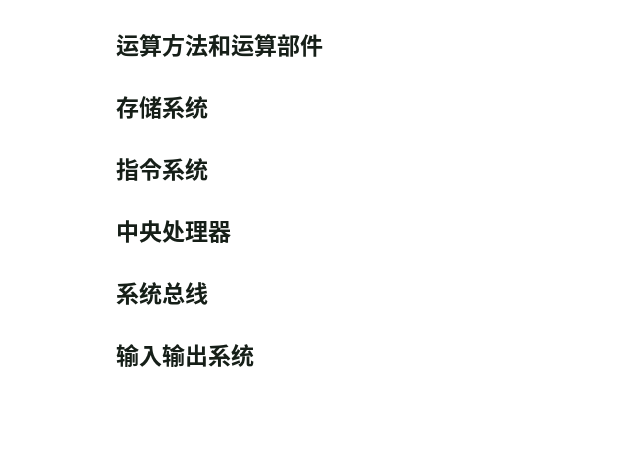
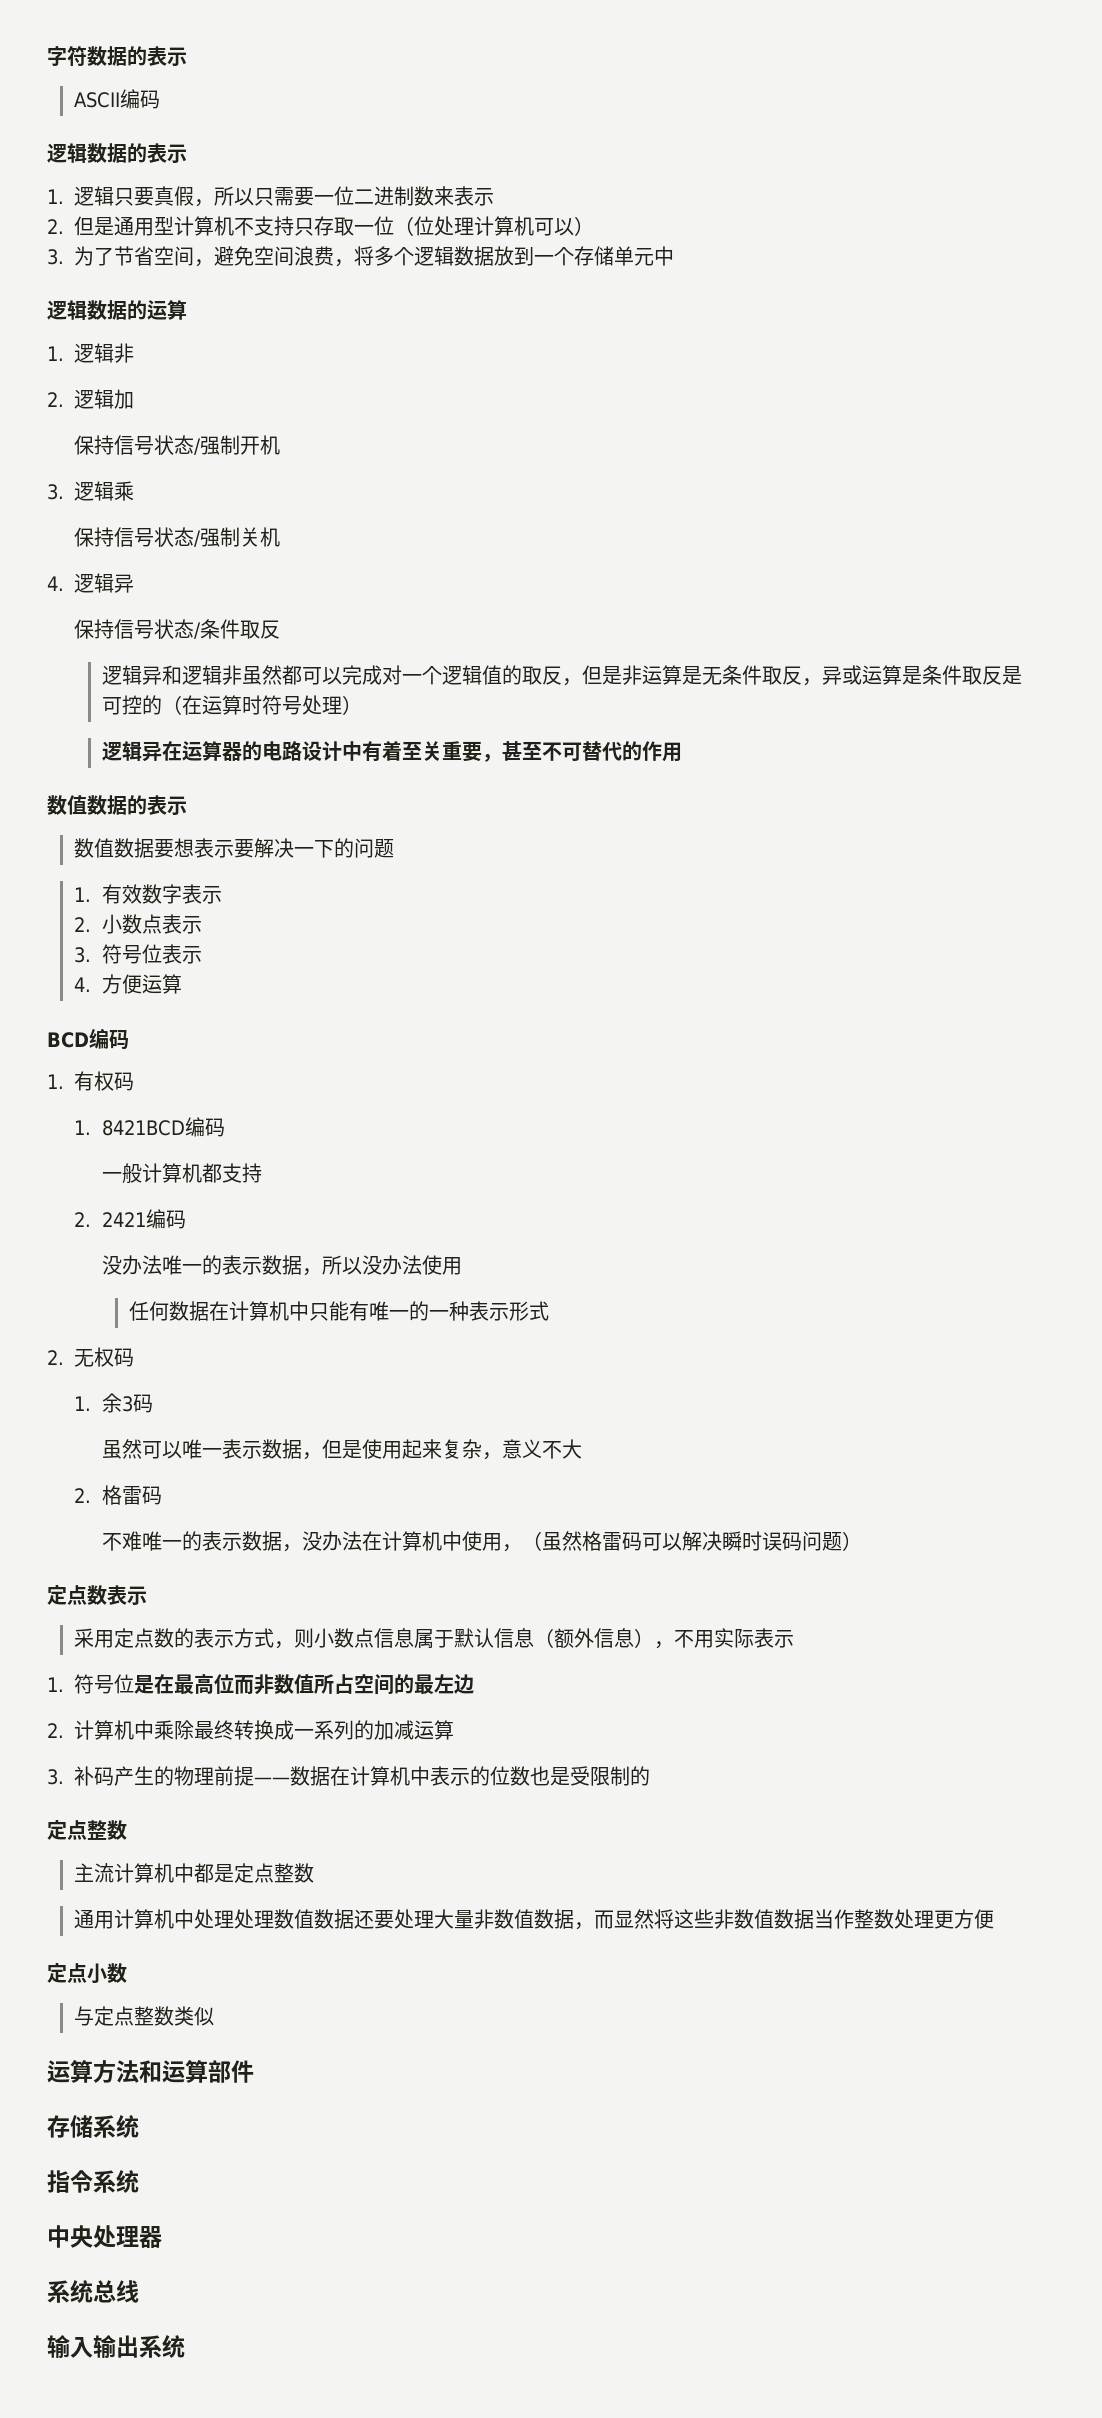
+ 字符数据的表示
+ ASCII编码
+ 逻辑数据的表示
+ 1.逻辑只要真假，所以只需要一位二进制数来表示
+ 2.但是通用型计算机不支持只存取一位（位处理计算机可以）
+ 3.为了节省空间，避免空间浪费，将多个逻辑数据放到一个存储单元中
+ 逻辑数据的运算
+ 1.逻辑非
+ 2.逻辑加
+ 保持信号状态/强制开机
+ 3.逻辑乘
+ 保持信号状态/强制关机
+ 4.逻辑异
+ 保持信号状态/条件取反
+ 逻辑异和逻辑非虽然都可以完成对一个逻辑值的取反，但是非运算是无条件取反，异或运算是条件取反是可控的（在运算时符号处理）
+ 逻辑异在运算器的电路设计中有着至关重要，甚至不可替代的作用
+ 数值数据的表示
+ 数值数据要想表示要解决一下的问题
+ 1.有效数字表示
+ 2.小数点表示
+ 3.符号位表示
+ 4.方便运算
+ BCD编码
+ 1.有权码
+ 1. 8421BCD编码
+ 一般计算机都支持
+ 2. 2421编码
+ 没办法唯一的表示数据，所以没办法使用
+ 任何数据在计算机中只能有唯一的一种表示形式
+ 2.无权码
+ 1.余3码
+ 虽然可以唯一表示数据，但是使用起来复杂，意义不大
+ 2.格雷码
+ 不难唯一的表示数据，没办法在计算机中使用，（虽然格雷码可以解决瞬时误码问题）
+ 定点数表示
+ 采用定点数的表示方式，则小数点信息属于默认信息（额外信息），不用实际表示
+ 1.符号位是在最高位而非数值所占空间的最左边
+ 2.计算机中乘除最终转换成一系列的加减运算
+ 3.补码产生的物理前提——数据在计算机中表示的位数也是受限制的
+ 定点整数
+ 主流计算机中都是定点整数
+ 通用计算机中处理处理数值数据还要处理大量非数值数据，而显然将这些非数值数据当作整数处理更方便
+ 定点小数
+ 与定点整数类似

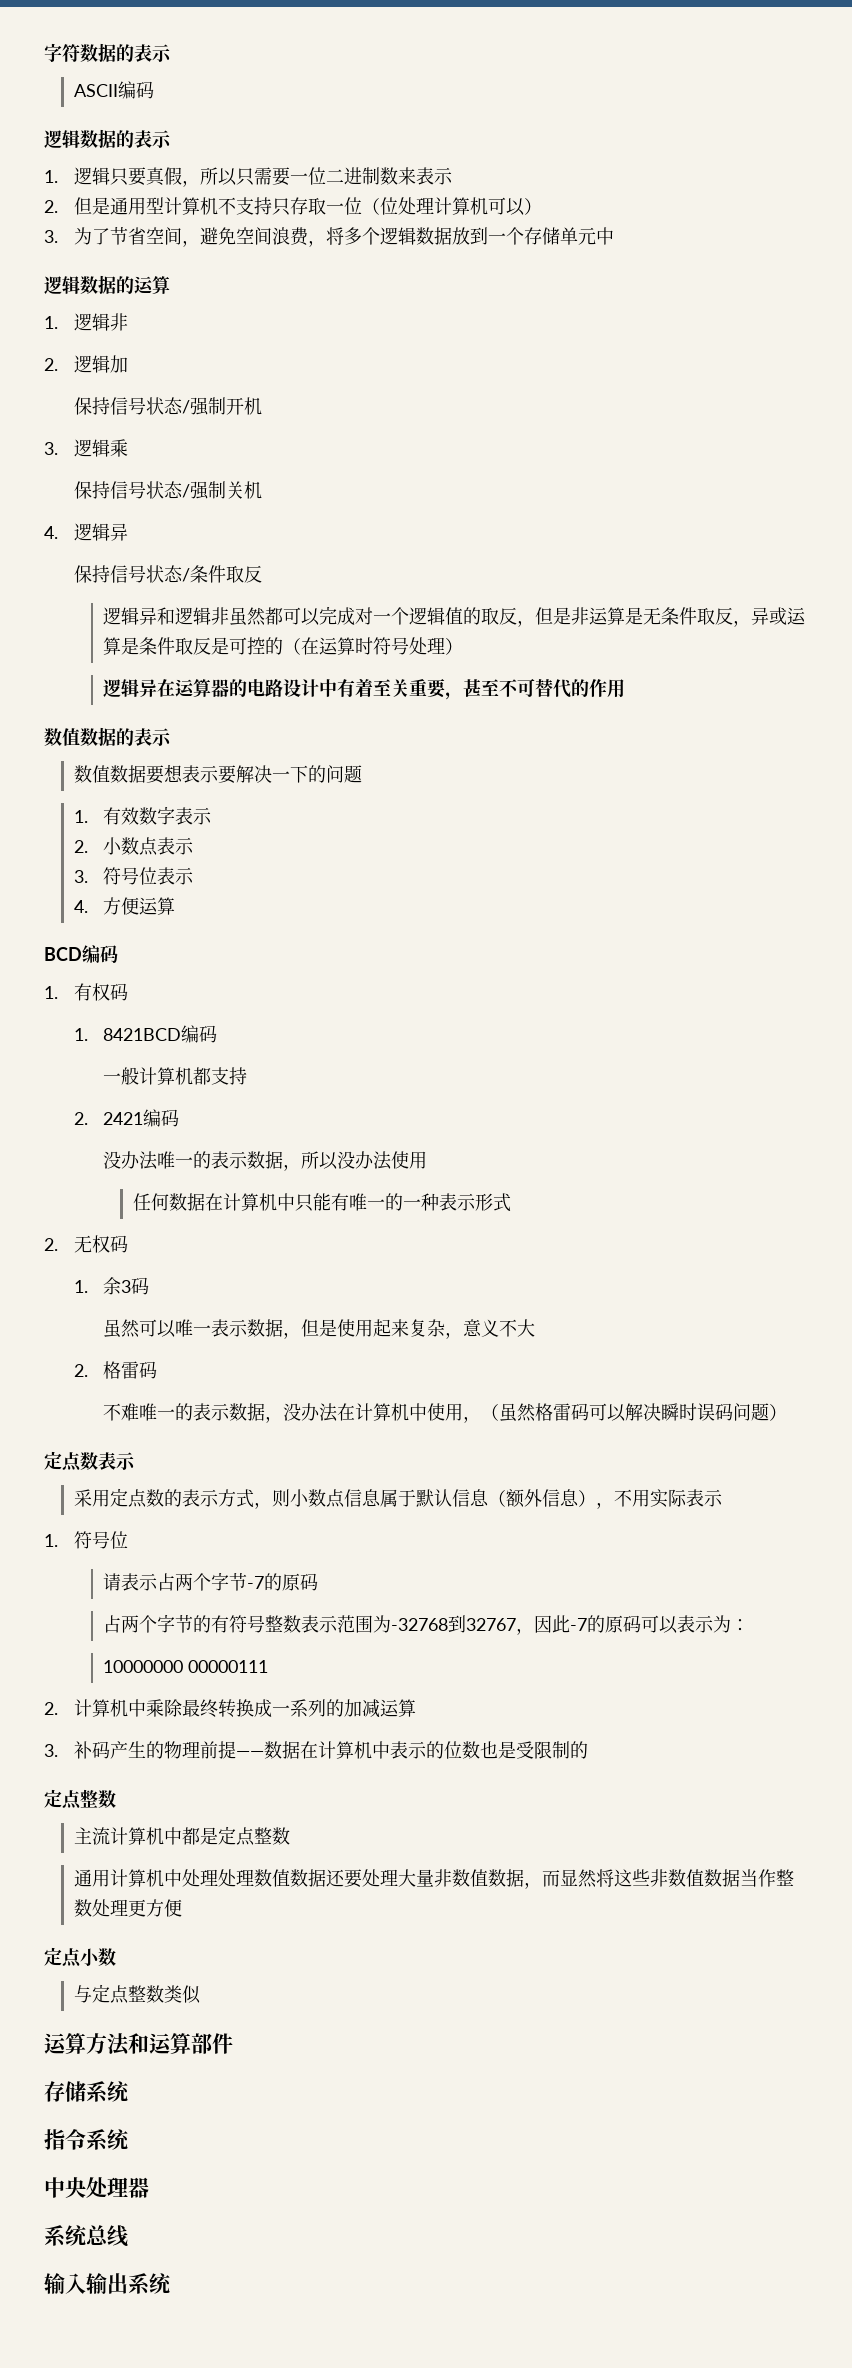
- 1.符号位是在最高位而非数值所占空间的最左边
+ 1.符号位
+ 请表示占两个字节-7的原码
+ 占两个字节的有符号整数表示范围为-32768到32767，因此-7的原码可以表示为：
+ 10000000 00000111

